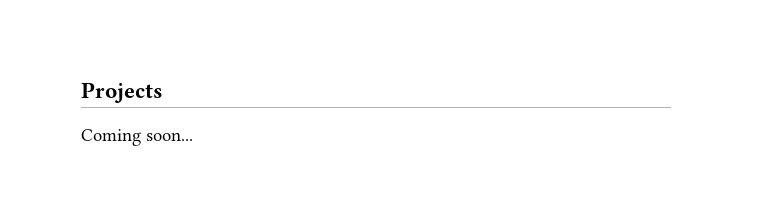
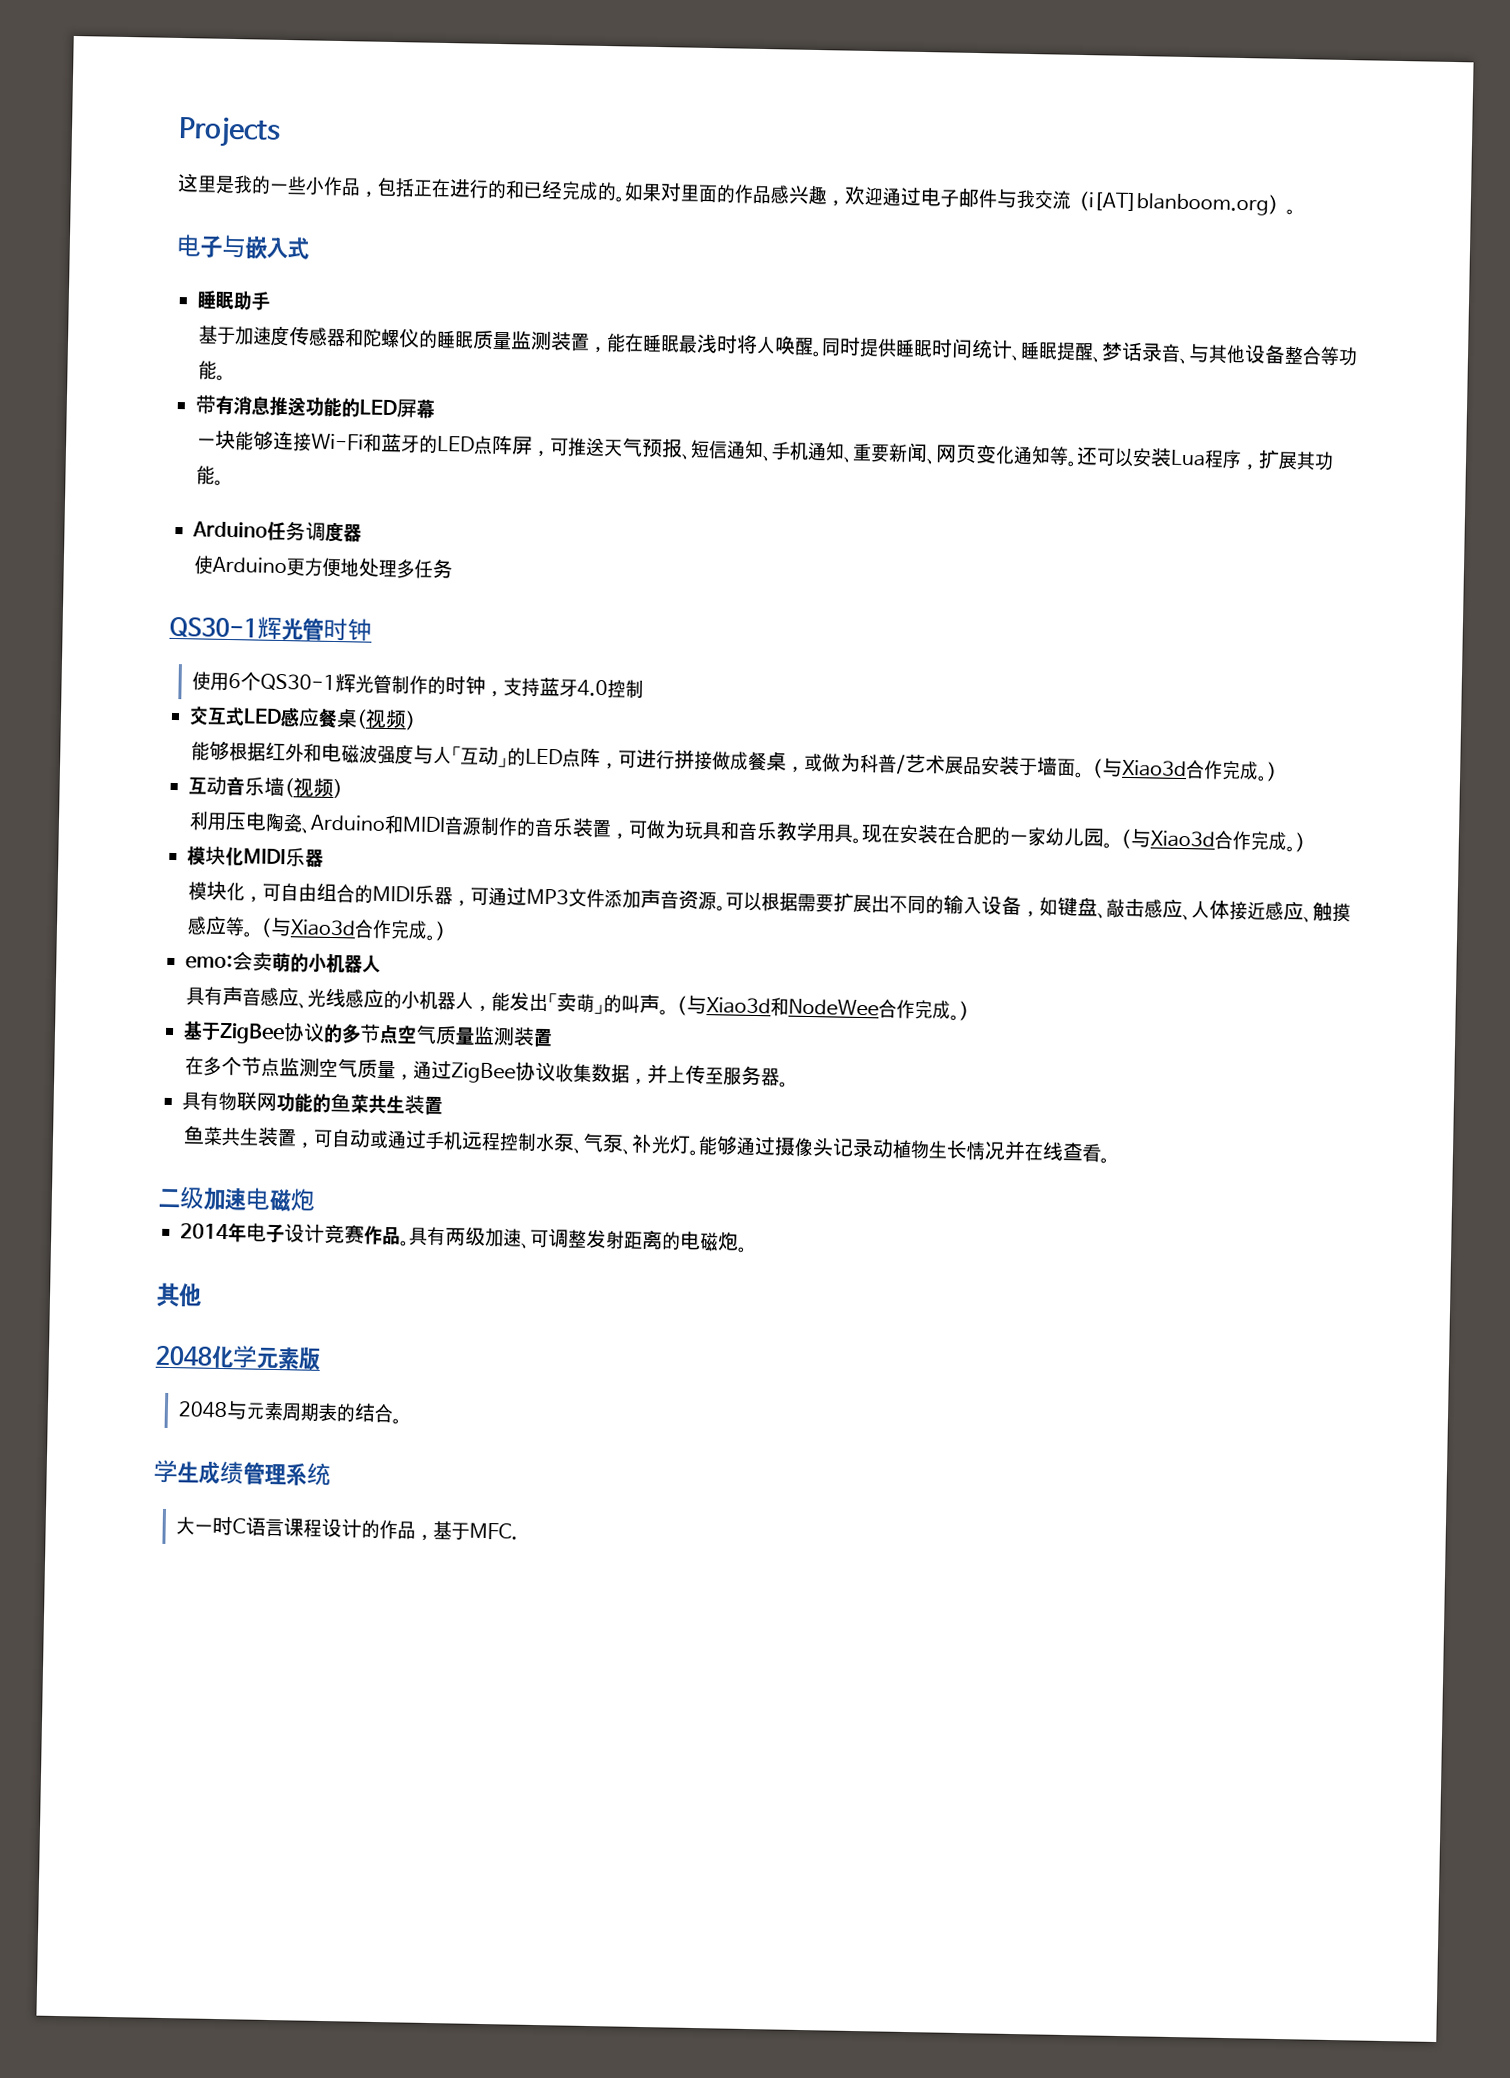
- Coming soon...
+ 这里是我的一些小作品，包括正在进行的和已经完成的。如果对里面的作品感兴趣，欢迎通过电子邮件与我交流（i[AT]blanboom.org）。
+ 电子与嵌入式
+ 睡眠助手
+ 基于加速度传感器和陀螺仪的睡眠质量监测装置，能在睡眠最浅时将人唤醒。同时提供睡眠时间统计、睡眠提醒、梦话录音、与其他设备整合等功能。
+ 带有消息推送功能的LED屏幕
+ 一块能够连接Wi-Fi和蓝牙的LED点阵屏，可推送天气预报、短信通知、手机通知、重要新闻、网页变化通知等。还可以安装Lua程序，扩展其功能。
+ Arduino任务调度器
+ 使Arduino更方便地处理多任务
+ QS30-1辉光管时钟
+ 使用6个QS30-1辉光管制作的时钟，支持蓝牙4.0控制
+ 交互式LED感应餐桌(视频）
+ 能够根据红外和电磁波强度与人「互动」的LED点阵，可进行拼接做成餐桌，或做为科普/艺术展品安装于墙面。（与Xiao3d合作完成。）
+ 互动音乐墙(视频)
+ 利用压电陶瓷、Arduino和MIDI音源制作的音乐装置，可做为玩具和音乐教学用具。现在安装在合肥的一家幼儿园。（与Xiao3d合作完成。）
+ 模块化MIDI乐器
+ 模块化，可自由组合的MIDI乐器，可通过MP3文件添加声音资源。可以根据需要扩展出不同的输入设备，如键盘、敲击感应、人体接近感应、触摸感应等。（与Xiao3d合作完成。）
+ emo:会卖萌的小机器人
+ 具有声音感应、光线感应的小机器人，能发出「卖萌」的叫声。（与Xiao3d和NodeWee合作完成。）
+ 基于ZigBee协议的多节点空气质量监测装置
+ 在多个节点监测空气质量，通过ZigBee协议收集数据，并上传至服务器。
+ 具有物联网功能的鱼菜共生装置
+ 鱼菜共生装置，可自动或通过手机远程控制水泵、气泵、补光灯。能够通过摄像头记录动植物生长情况并在线查看。
+ 二级加速电磁炮
+ 2014年电子设计竞赛作品。具有两级加速、可调整发射距离的电磁炮。
+ 其他
+ 2048化学元素版
+ 2048与元素周期表的结合。
+ 学生成绩管理系统
+ 大一时C语言课程设计的作品，基于MFC.

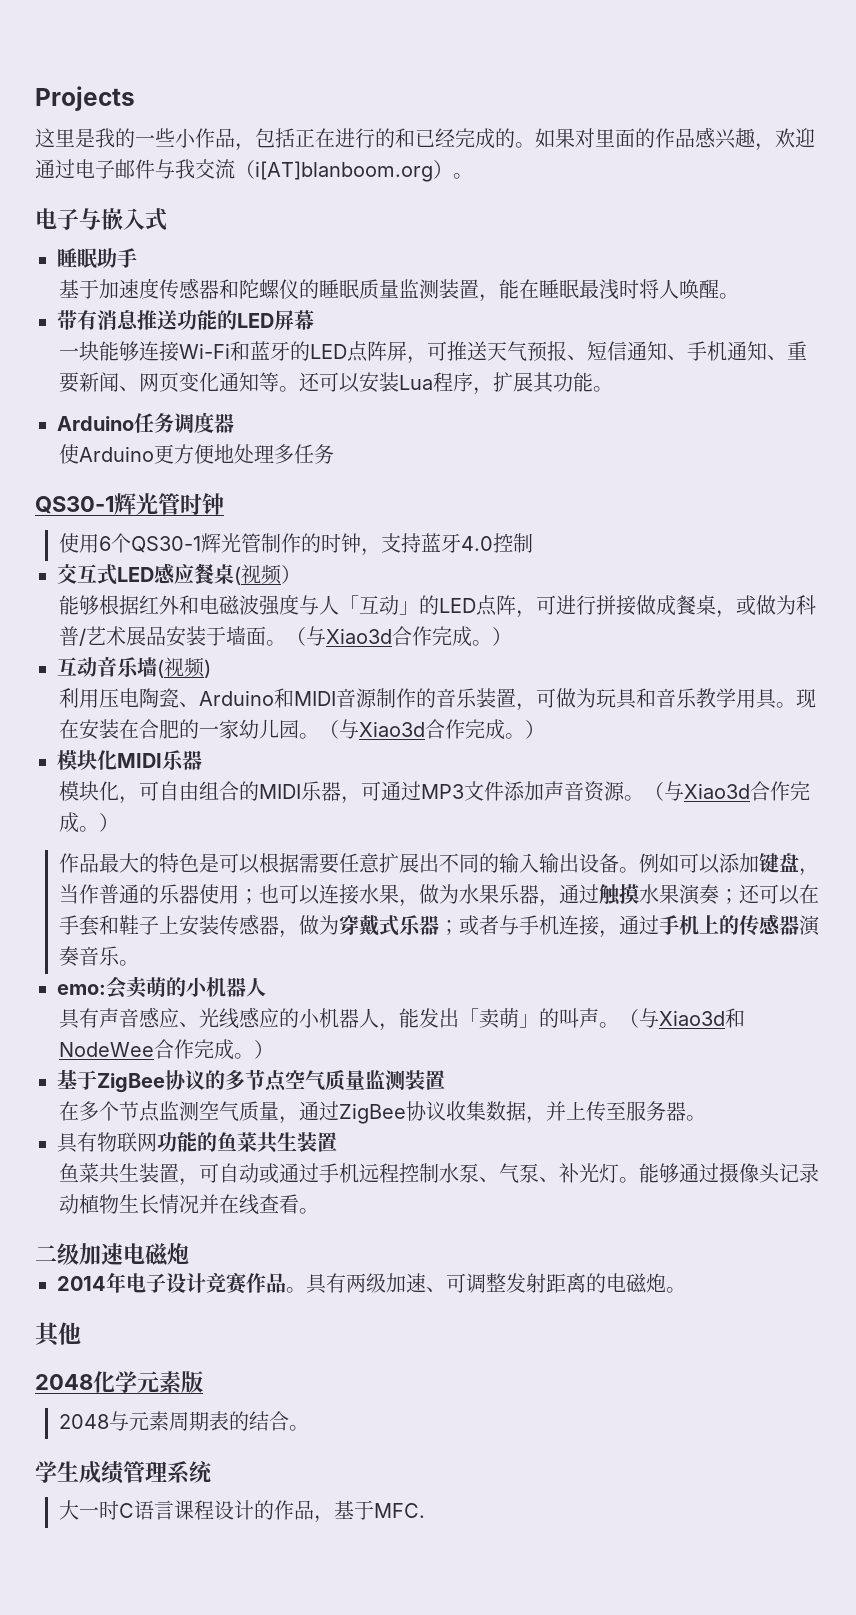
- 同时提供睡眠时间统计、睡眠提醒、梦话录音、与其他设备整合等功能。
- 模块化，可自由组合的MIDI乐器，可通过MP3文件添加声音资源。可以根据需要扩展出不同的输入设备，如键盘、敲击感应、人体接近感应、触摸感应等。（与Xiao3d合作完成。）
+ 模块化，可自由组合的MIDI乐器，可通过MP3文件添加声音资源。（与Xiao3d合作完成。）
+ 作品最大的特色是可以根据需要任意扩展出不同的输入输出设备。例如可以添加键盘，当作普通的乐器使用；也可以连接水果，做为水果乐器，通过触摸水果演奏；还可以在手套和鞋子上安装传感器，做为穿戴式乐器；或者与手机连接，通过手机上的传感器演奏音乐。

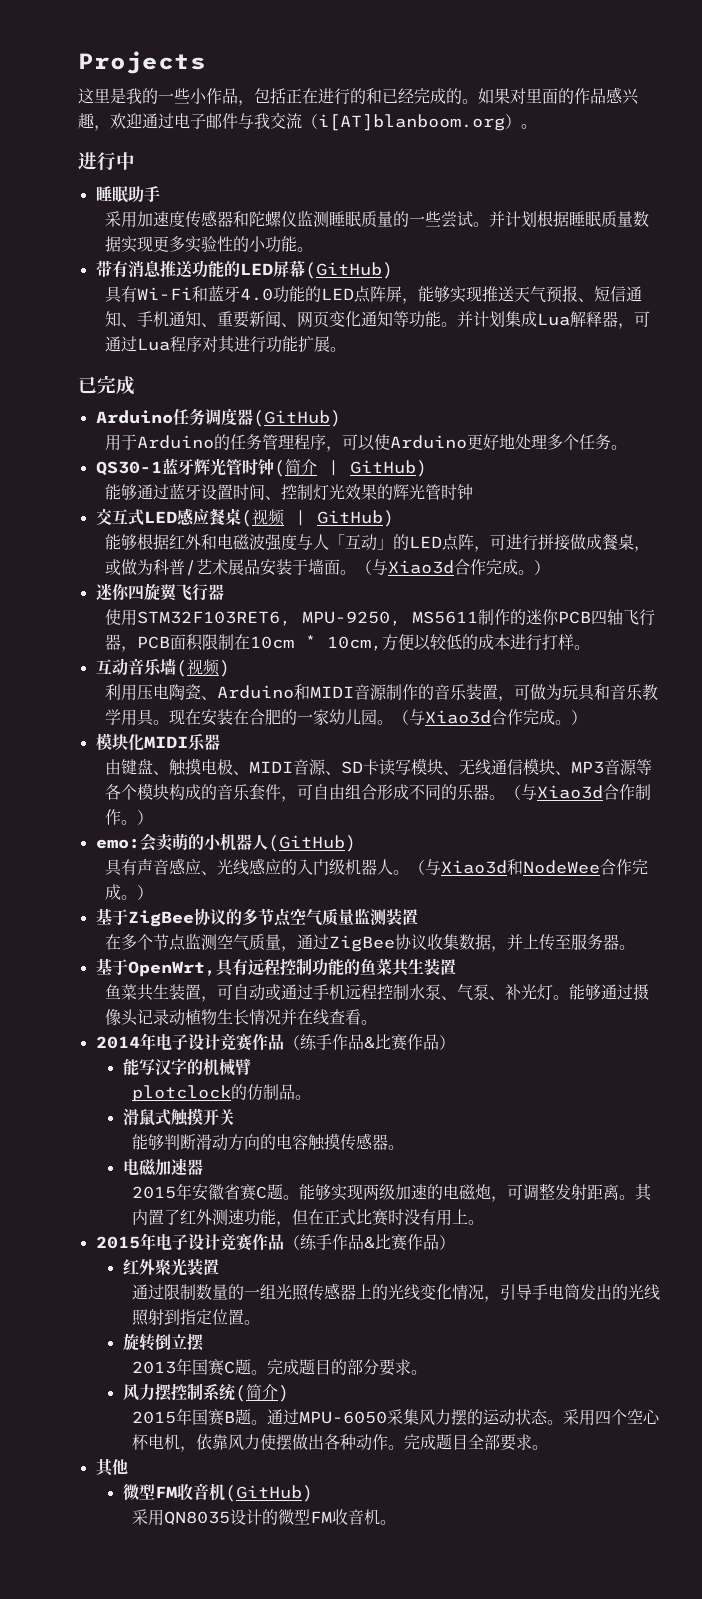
- 电子与嵌入式
+ 进行中
- 基于加速度传感器和陀螺仪的睡眠质量监测装置，能在睡眠最浅时将人唤醒。
+ 采用加速度传感器和陀螺仪监测睡眠质量的一些尝试。并计划根据睡眠质量数据实现更多实验性的小功能。
- 带有消息推送功能的LED屏幕
- 一块能够连接Wi-Fi和蓝牙的LED点阵屏，可推送天气预报、短信通知、手机通知、重要新闻、网页变化通知等。还可以安装Lua程序，扩展其功能。
+ 带有消息推送功能的LED屏幕(GitHub)
+ 具有Wi-Fi和蓝牙4.0功能的LED点阵屏，能够实现推送天气预报、短信通知、手机通知、重要新闻、网页变化通知等功能。并计划集成Lua解释器，可通过Lua程序对其进行功能扩展。
+ 已完成
- Arduino任务调度器
- 使Arduino更方便地处理多任务
- QS30-1辉光管时钟
- 使用6个QS30-1辉光管制作的时钟，支持蓝牙4.0控制
+ Arduino任务调度器(GitHub)
+ 用于Arduino的任务管理程序，可以使Arduino更好地处理多个任务。
+ QS30-1蓝牙辉光管时钟(简介 | GitHub)
+ 能够通过蓝牙设置时间、控制灯光效果的辉光管时钟
- 交互式LED感应餐桌(视频）
+ 交互式LED感应餐桌(视频 | GitHub)
+ 迷你四旋翼飞行器
+ 使用STM32F103RET6, MPU-9250, MS5611制作的迷你PCB四轴飞行器，PCB面积限制在10cm * 10cm,方便以较低的成本进行打样。
- 模块化，可自由组合的MIDI乐器，可通过MP3文件添加声音资源。（与Xiao3d合作完成。）
- 作品最大的特色是可以根据需要任意扩展出不同的输入输出设备。例如可以添加键盘，当作普通的乐器使用；也可以连接水果，做为水果乐器，通过触摸水果演奏；还可以在手套和鞋子上安装传感器，做为穿戴式乐器；或者与手机连接，通过手机上的传感器演奏音乐。
+ 由键盘、触摸电极、MIDI音源、SD卡读写模块、无线通信模块、MP3音源等各个模块构成的音乐套件，可自由组合形成不同的乐器。（与Xiao3d合作制作。）
- emo:会卖萌的小机器人
+ emo:会卖萌的小机器人(GitHub)
- 具有声音感应、光线感应的小机器人，能发出「卖萌」的叫声。
+ 具有声音感应、光线感应的入门级机器人。
- 具有物联网功能的鱼菜共生装置
+ 基于OpenWrt,具有远程控制功能的鱼菜共生装置
- 二级加速电磁炮
- 2014年电子设计竞赛作品。具有两级加速、可调整发射距离的电磁炮。
+ 2014年电子设计竞赛作品（练手作品&比赛作品）
+ 能写汉字的机械臂
+ plotclock的仿制品。
+ 滑鼠式触摸开关
+ 能够判断滑动方向的电容触摸传感器。
+ 电磁加速器
+ 2015年安徽省赛C题。能够实现两级加速的电磁炮，可调整发射距离。其内置了红外测速功能，但在正式比赛时没有用上。
+ 2015年电子设计竞赛作品（练手作品&比赛作品）
+ 红外聚光装置
+ 通过限制数量的一组光照传感器上的光线变化情况，引导手电筒发出的光线照射到指定位置。
+ 旋转倒立摆
+ 2013年国赛C题。完成题目的部分要求。
+ 风力摆控制系统(简介)
+ 2015年国赛B题。通过MPU-6050采集风力摆的运动状态。采用四个空心杯电机，依靠风力使摆做出各种动作。完成题目全部要求。
  其他
- 2048化学元素版
- 2048与元素周期表的结合。
- 学生成绩管理系统
- 大一时C语言课程设计的作品，基于MFC.
+ 微型FM收音机(GitHub)
+ 采用QN8035设计的微型FM收音机。

